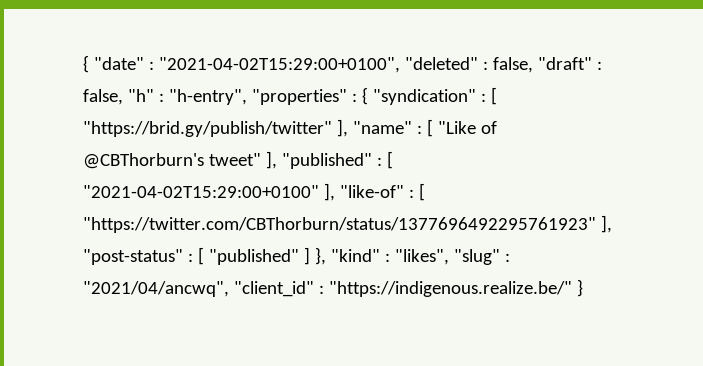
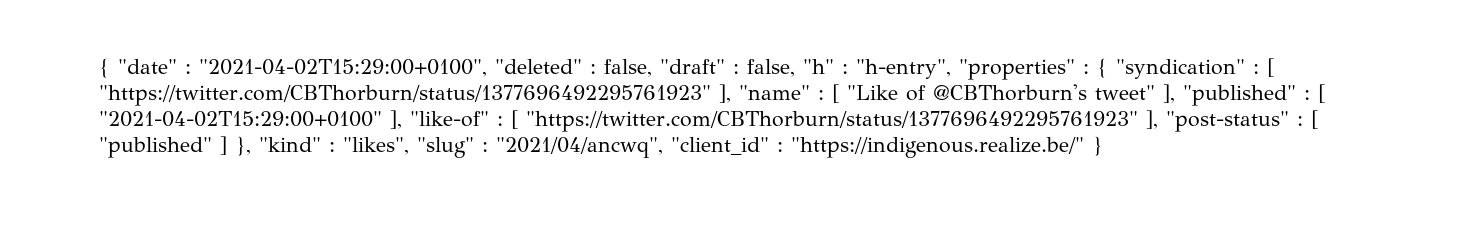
- { "date" : "2021-04-02T15:29:00+0100", "deleted" : false, "draft" : false, "h" : "h-entry", "properties" : { "syndication" : [ "https://brid.gy/publish/twitter" ], "name" : [ "Like of @CBThorburn's tweet" ], "published" : [ "2021-04-02T15:29:00+0100" ], "like-of" : [ "https://twitter.com/CBThorburn/status/1377696492295761923" ], "post-status" : [ "published" ] }, "kind" : "likes", "slug" : "2021/04/ancwq", "client_id" : "https://indigenous.realize.be/" }
+ { "date" : "2021-04-02T15:29:00+0100", "deleted" : false, "draft" : false, "h" : "h-entry", "properties" : { "syndication" : [ "https://twitter.com/CBThorburn/status/1377696492295761923" ], "name" : [ "Like of @CBThorburn's tweet" ], "published" : [ "2021-04-02T15:29:00+0100" ], "like-of" : [ "https://twitter.com/CBThorburn/status/1377696492295761923" ], "post-status" : [ "published" ] }, "kind" : "likes", "slug" : "2021/04/ancwq", "client_id" : "https://indigenous.realize.be/" }

